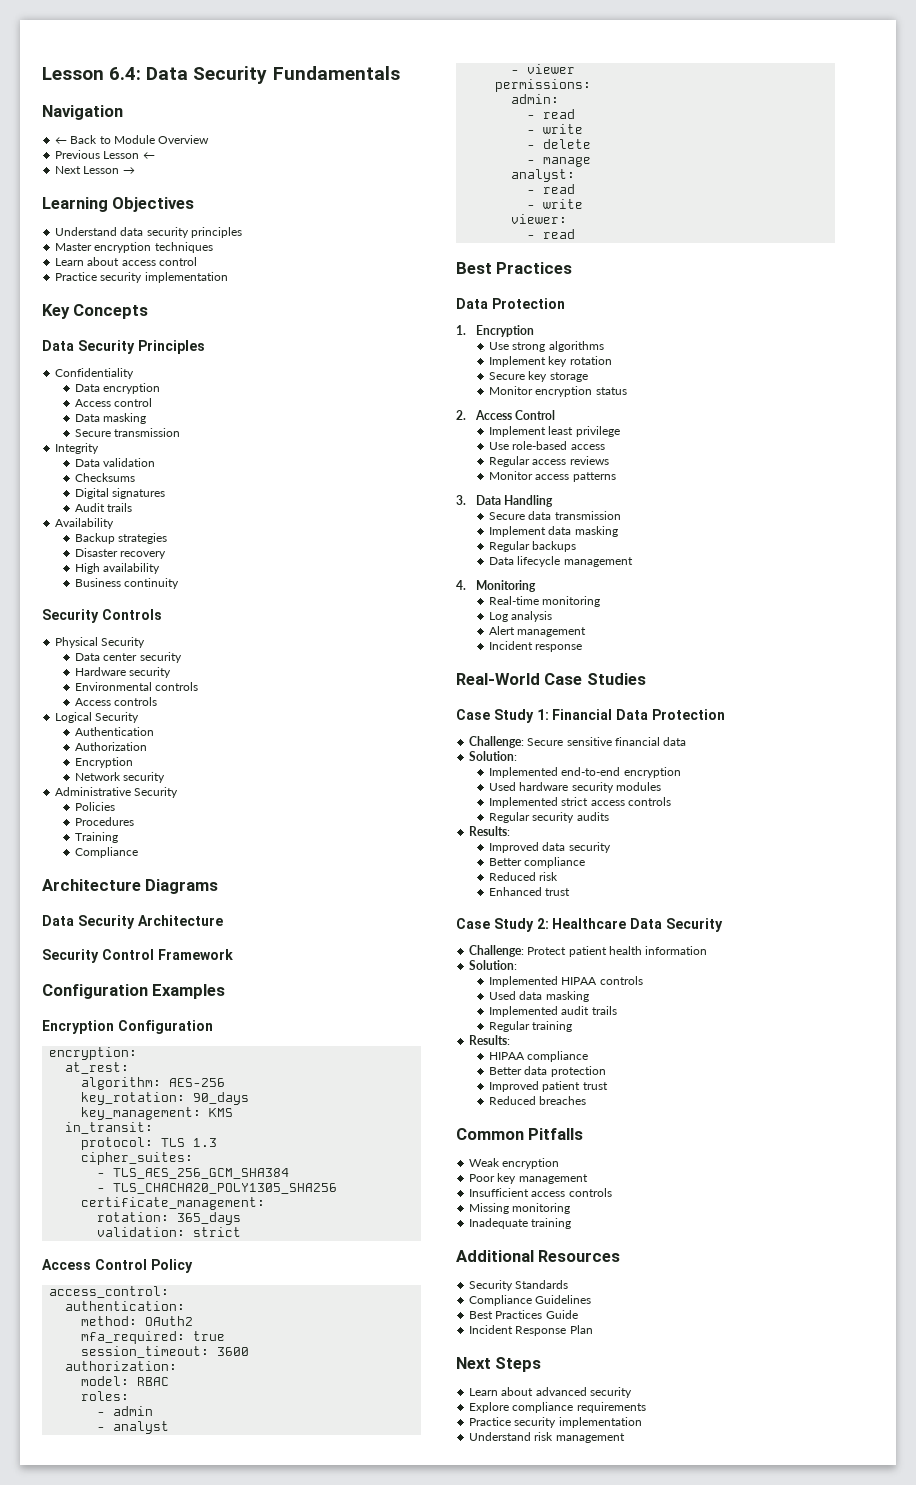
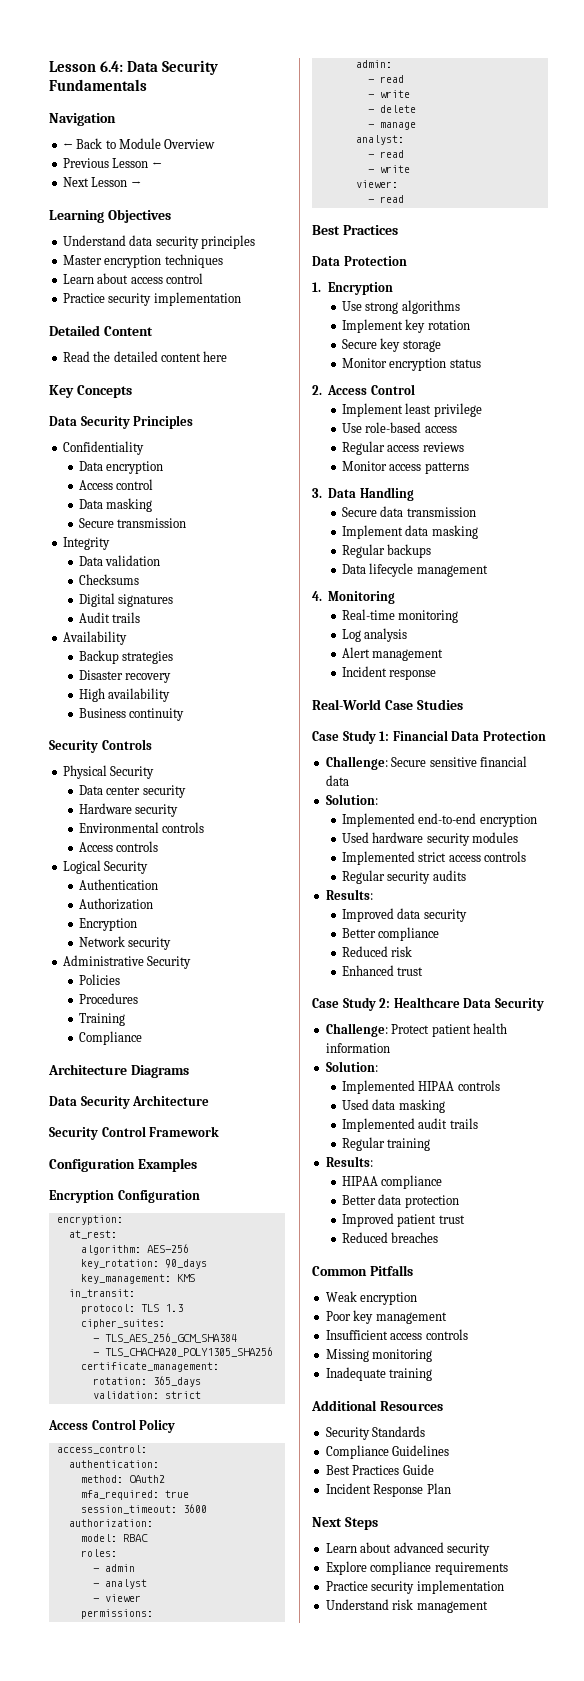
+ Detailed Content
+ Read the detailed content here

